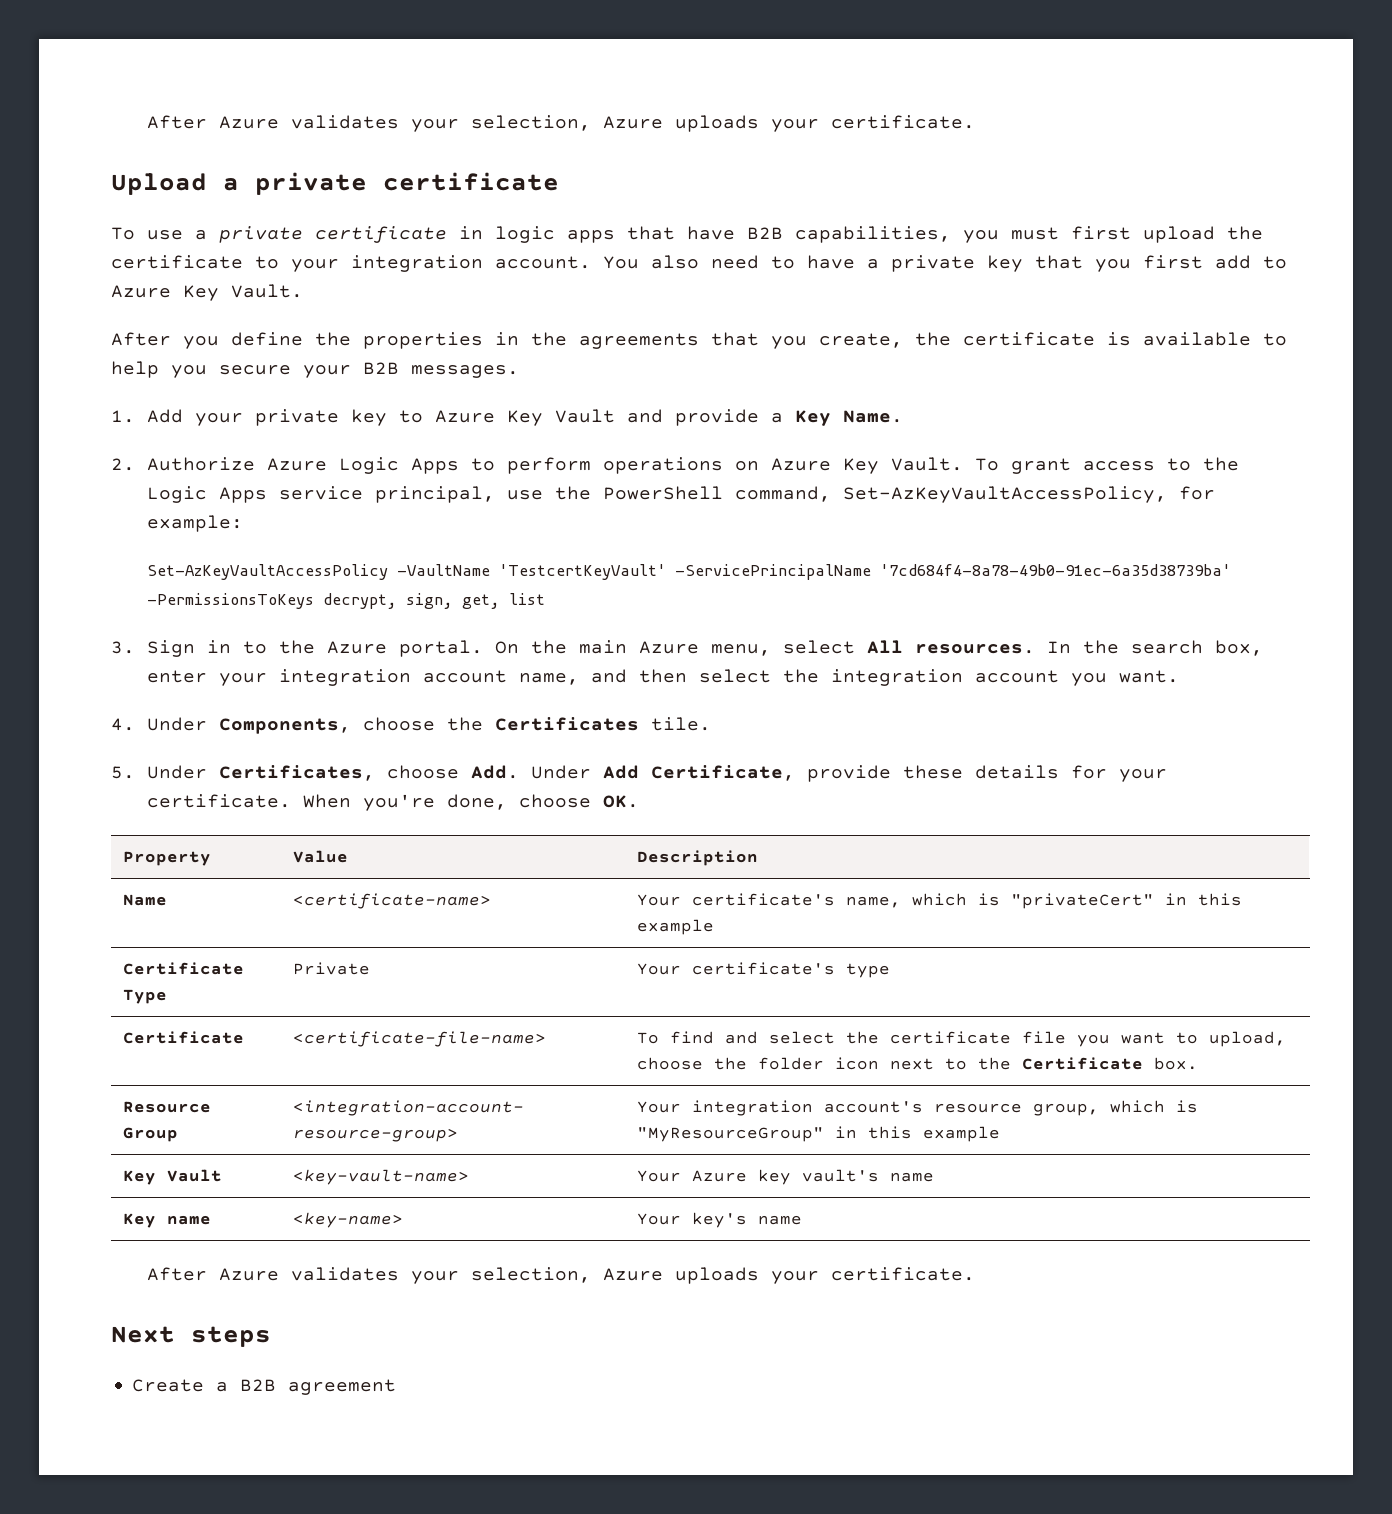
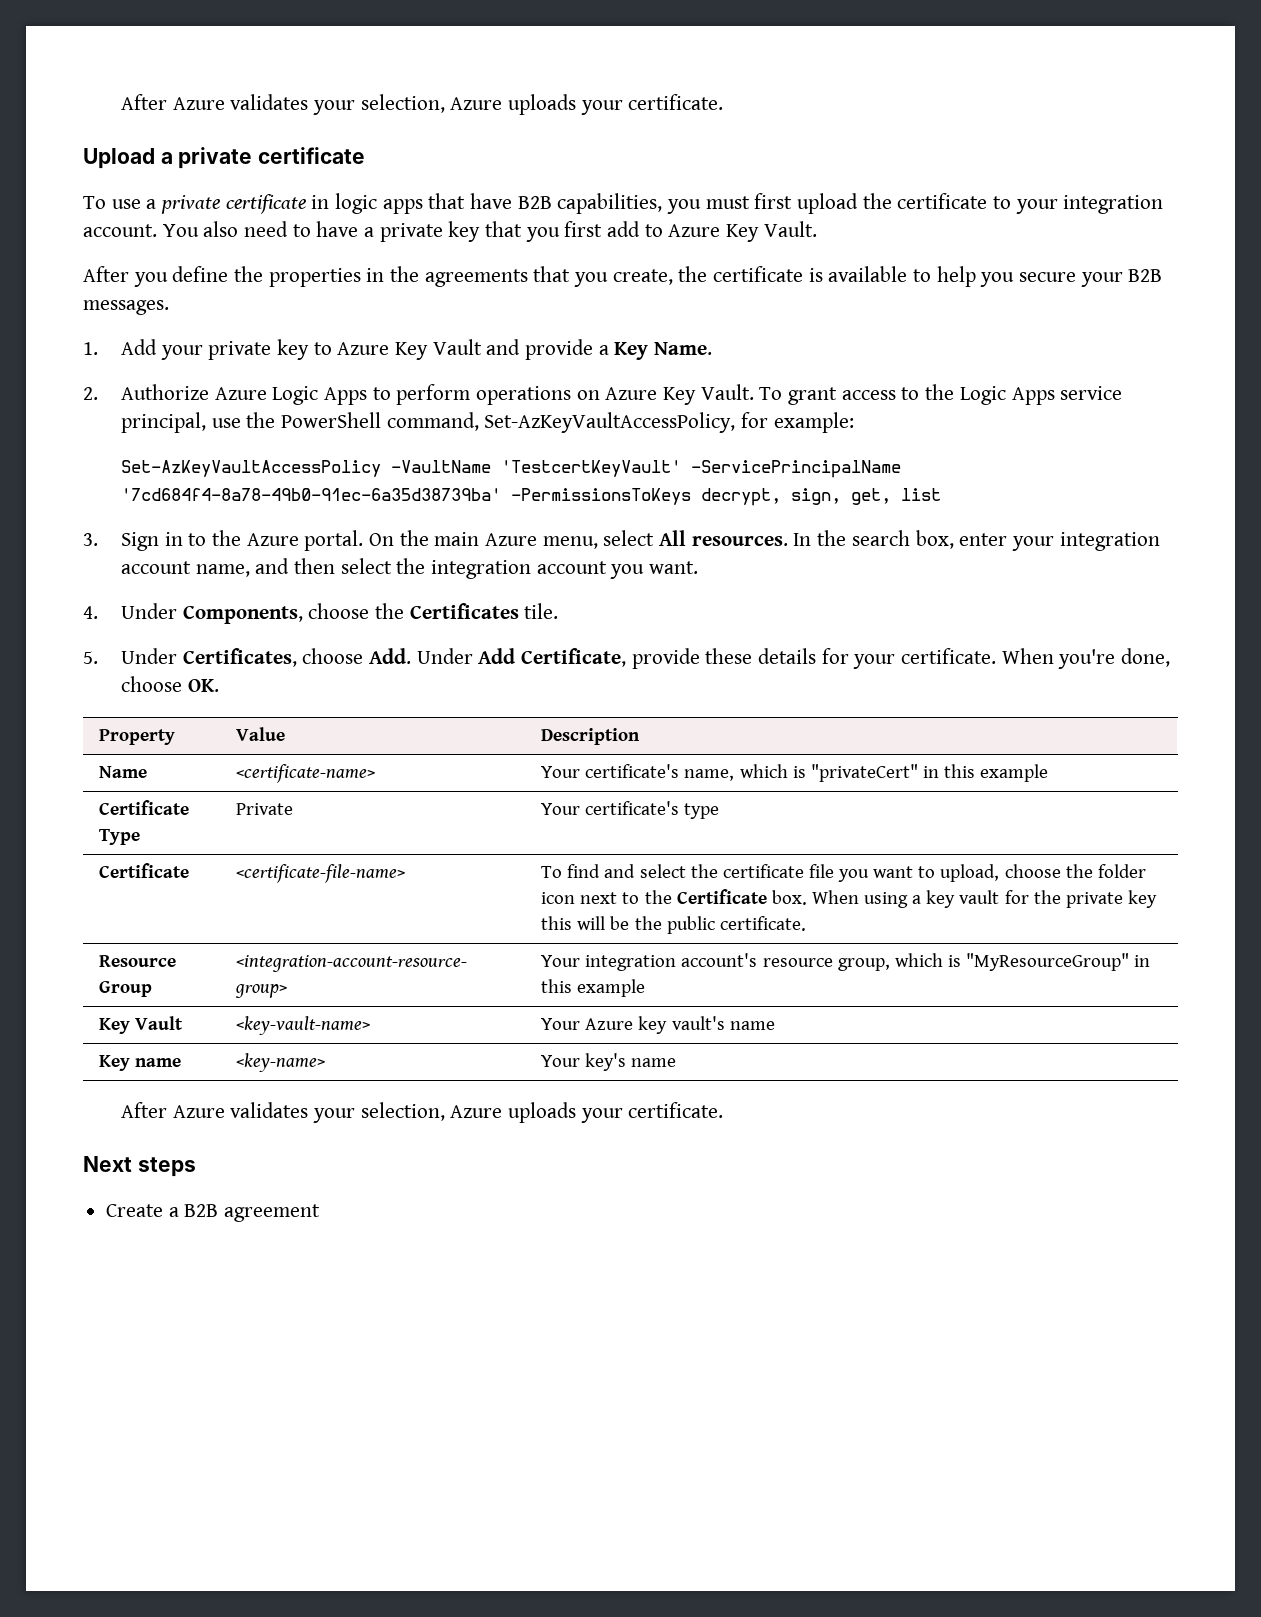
- Certificate | <certificate-file-name> | To find and select the certificate file you want to upload, choose the folder icon next to the Certificate box.
+ Certificate | <certificate-file-name> | To find and select the certificate file you want to upload, choose the folder icon next to the Certificate box. When using a key vault for the private key this will be the public certificate.

